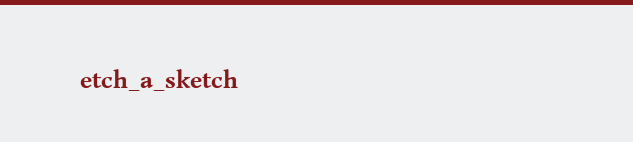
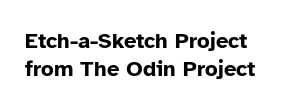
- etch_a_sketch
+ Etch-a-Sketch Project from The Odin Project

